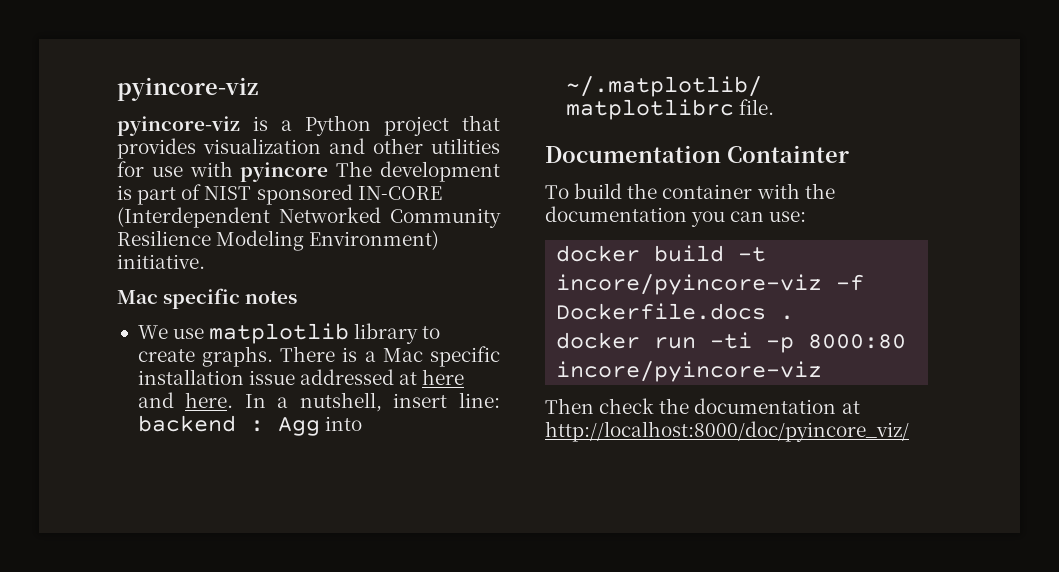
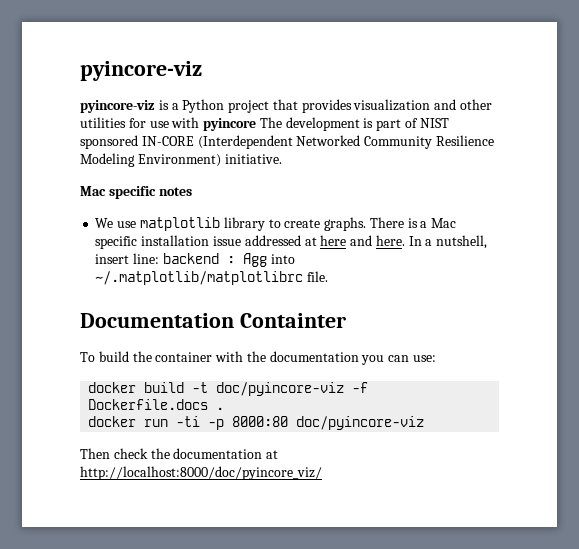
- docker build -t incore/pyincore-viz -f Dockerfile.docs .
+ docker build -t doc/pyincore-viz -f Dockerfile.docs .
- docker run -ti -p 8000:80 incore/pyincore-viz
+ docker run -ti -p 8000:80 doc/pyincore-viz

